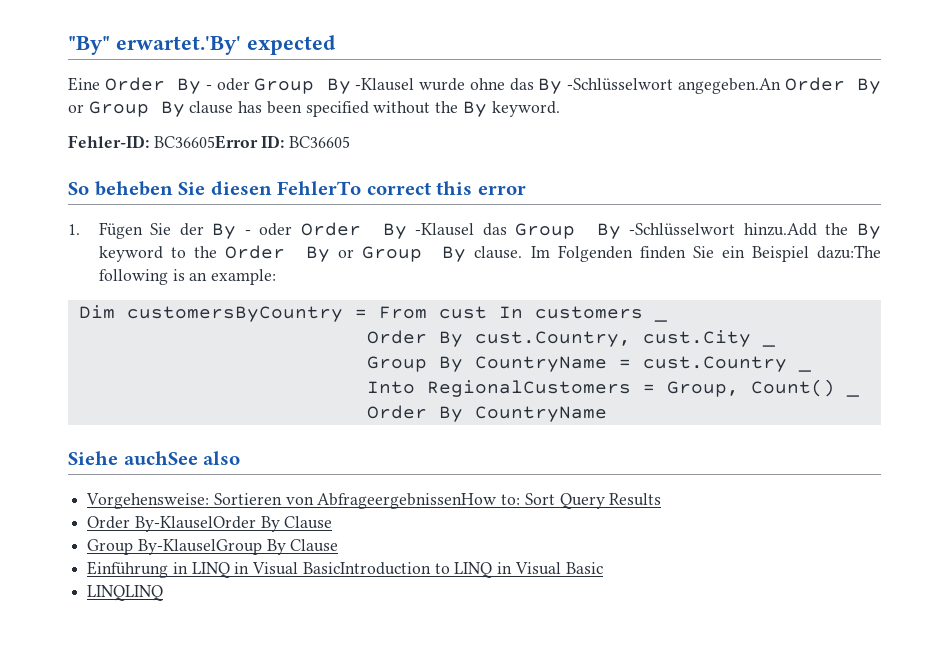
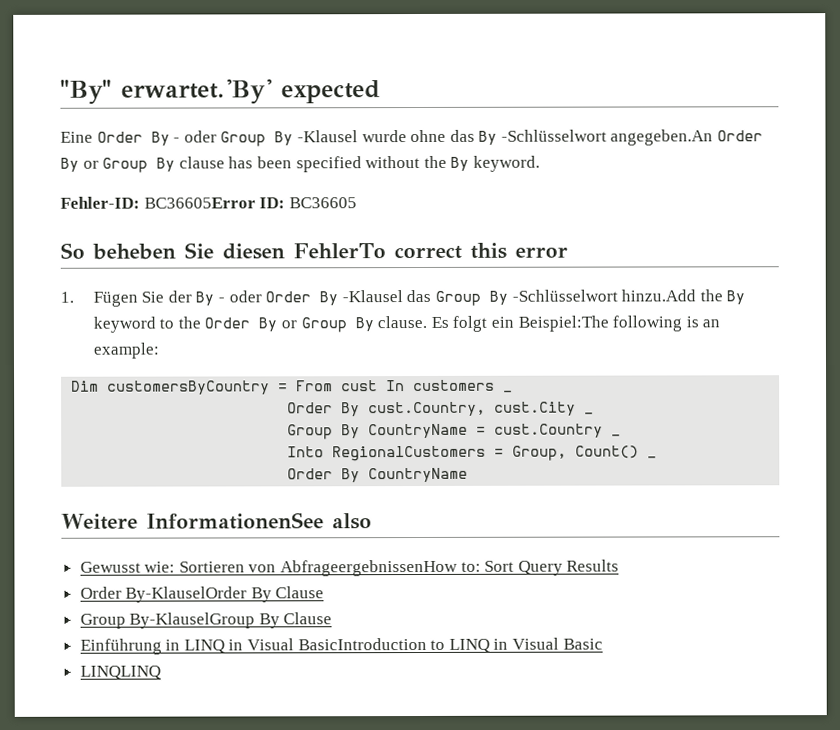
- Im Folgenden finden Sie ein Beispiel dazu:The following is an example:
+ Es folgt ein Beispiel:The following is an example:
- Siehe auchSee also
+ Weitere InformationenSee also
- Vorgehensweise: Sortieren von AbfrageergebnissenHow to: Sort Query Results
+ Gewusst wie: Sortieren von AbfrageergebnissenHow to: Sort Query Results

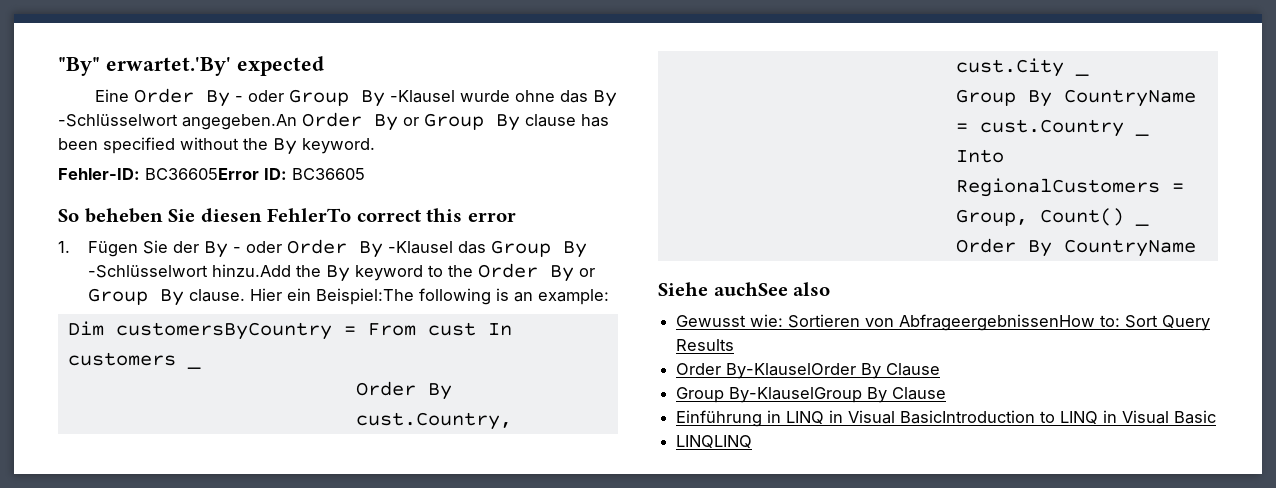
- Es folgt ein Beispiel:The following is an example:
+ Hier ein Beispiel:The following is an example:
- Weitere InformationenSee also
+ Siehe auchSee also

